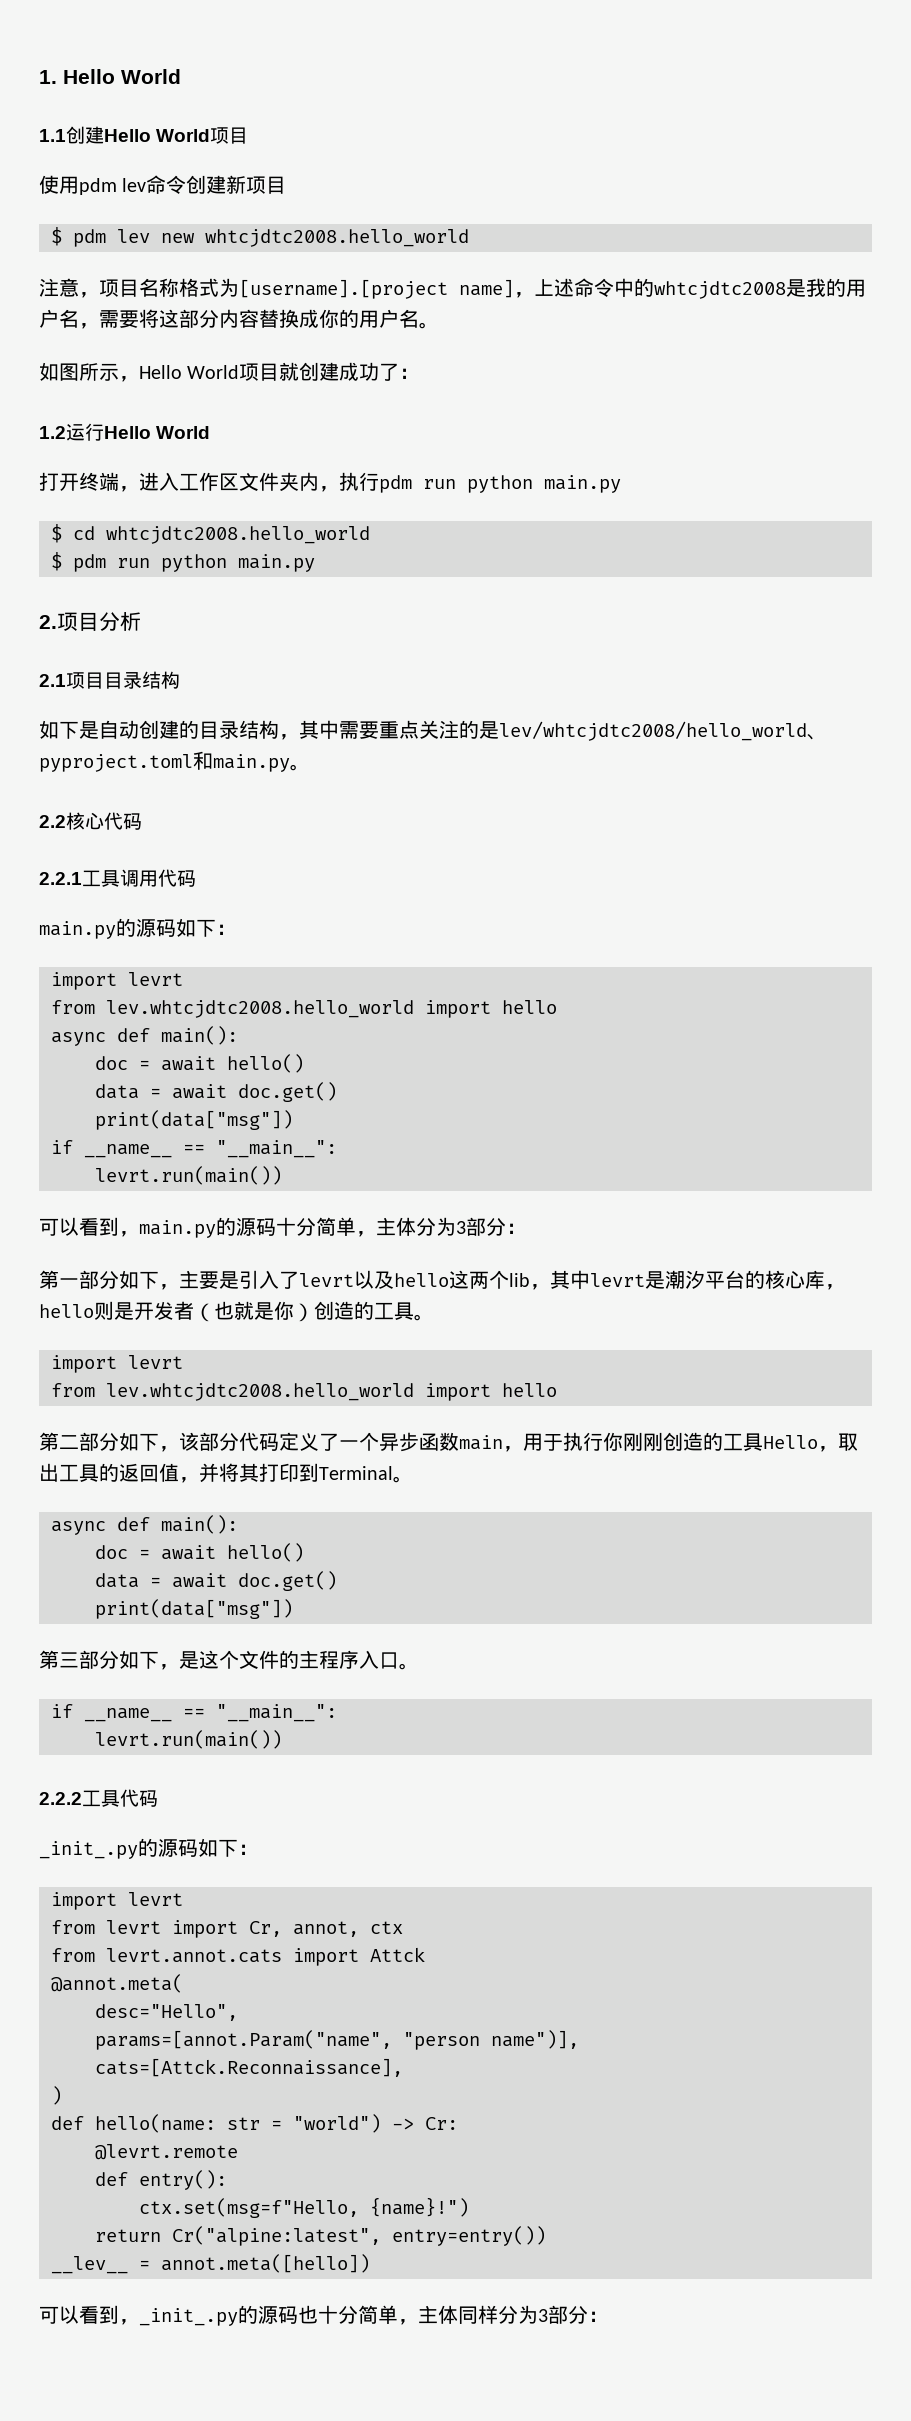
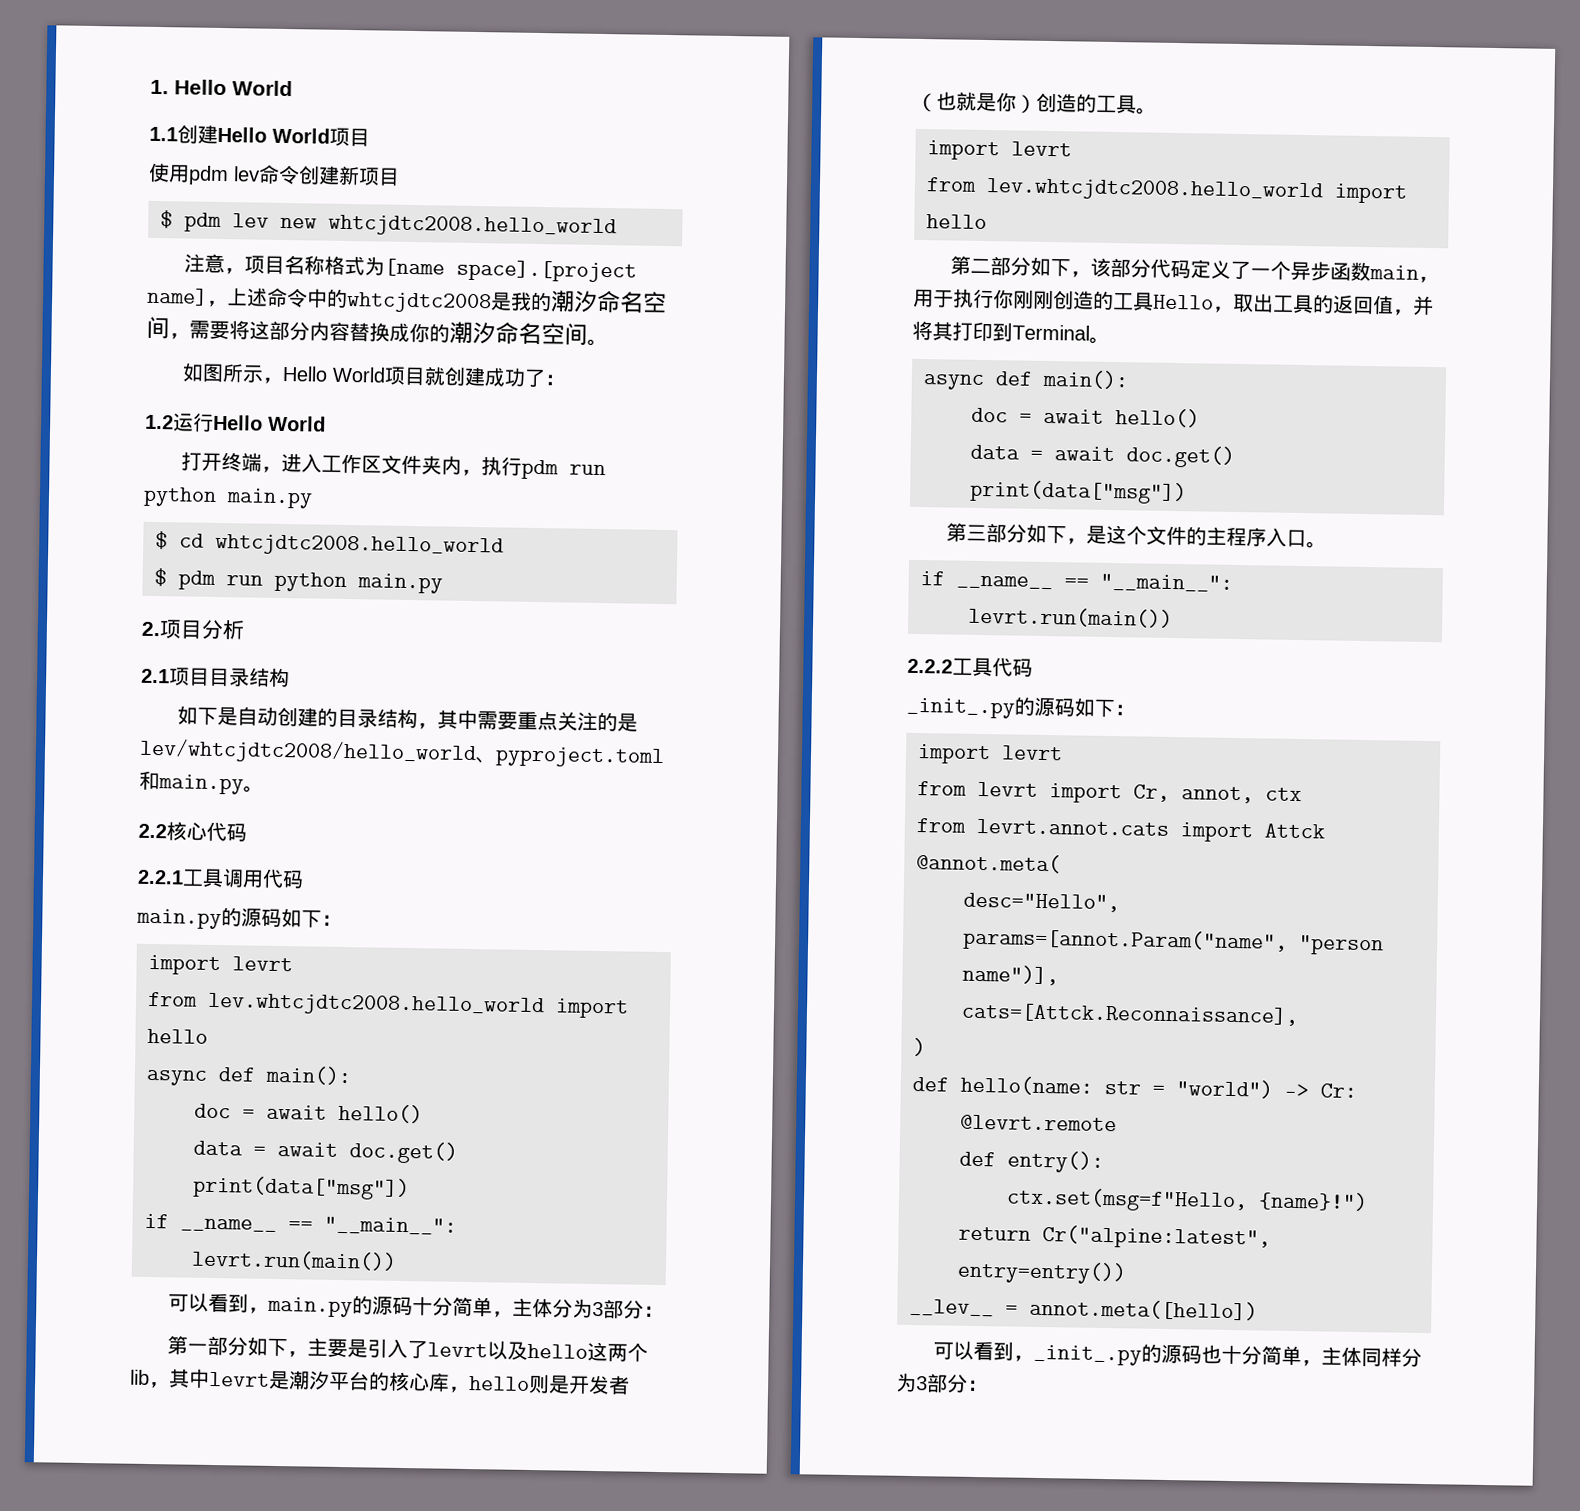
- 注意，项目名称格式为[username].[project name]，上述命令中的whtcjdtc2008是我的用户名，需要将这部分内容替换成你的用户名。
+ 注意，项目名称格式为[name space].[project name]，上述命令中的whtcjdtc2008是我的潮汐命名空间，需要将这部分内容替换成你的潮汐命名空间。

